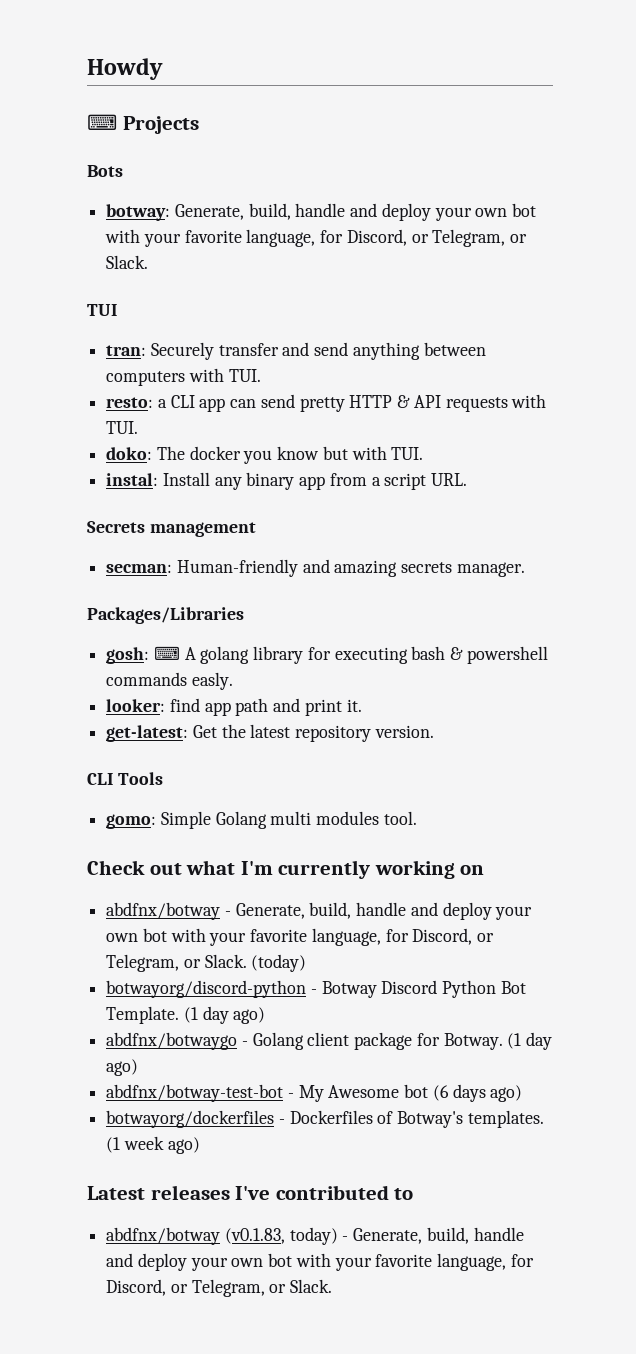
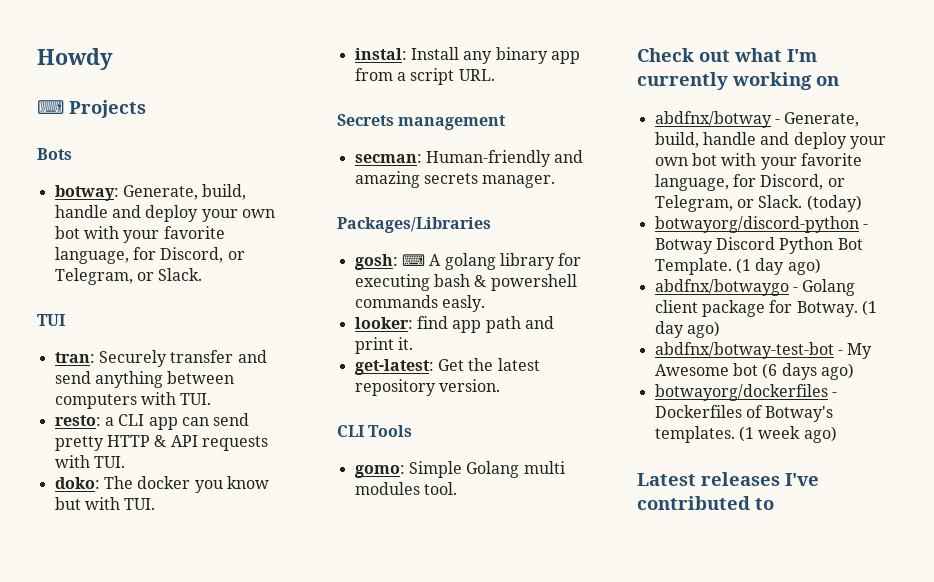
- abdfnx/botway (v0.1.83, today) - Generate, build, handle and deploy your own bot with your favorite language, for Discord, or Telegram, or Slack.

